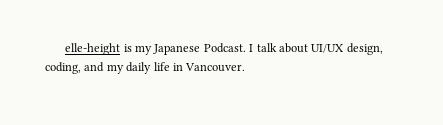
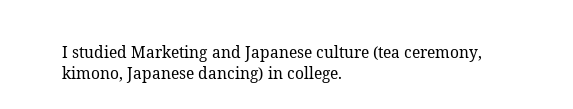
- elle-height is my Japanese Podcast. I talk about UI/UX design, coding, and my daily life in Vancouver.
+ I studied Marketing and Japanese culture (tea ceremony, kimono, Japanese dancing) in college.

